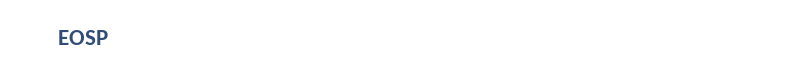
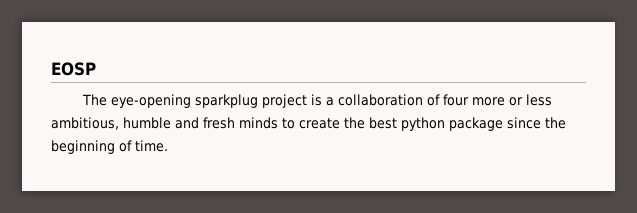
+ The eye-opening sparkplug project is a collaboration of four more or less ambitious, humble and fresh minds to create the best python package since the beginning of time.

